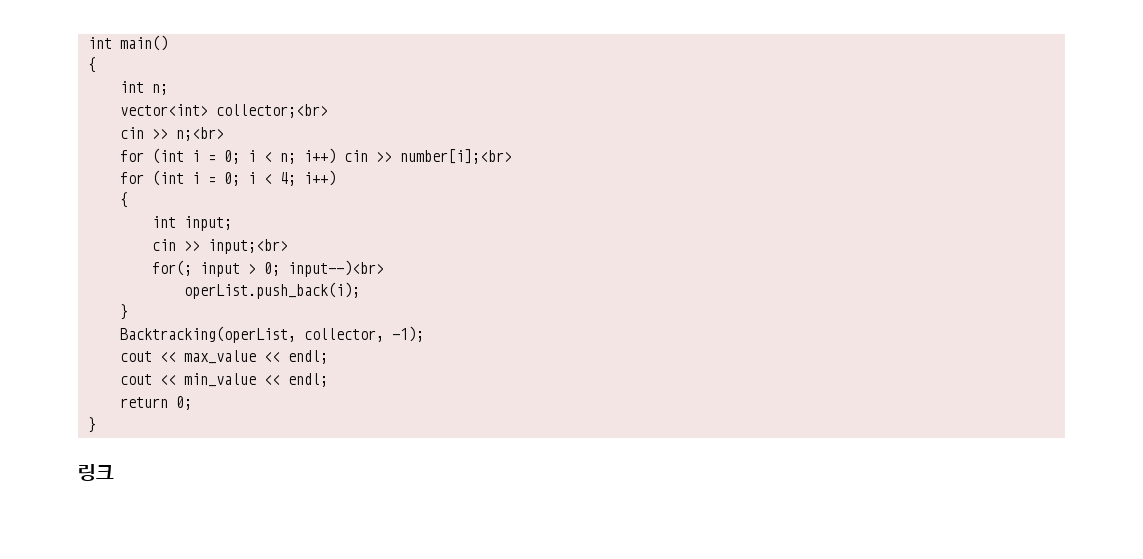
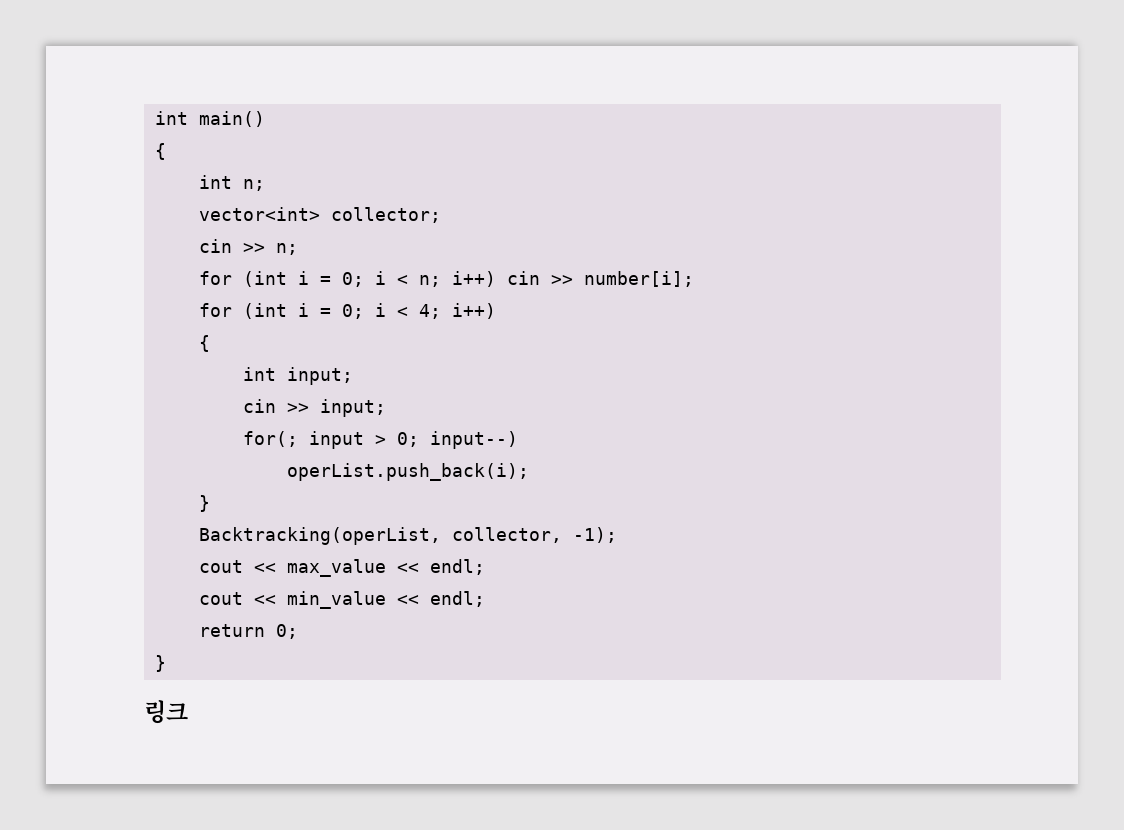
- vector<int> collector;<br>
- cin >> n;<br>
+ vector<int> collector;
+ cin >> n;
- for (int i = 0; i < n; i++) cin >> number[i];<br>
+ for (int i = 0; i < n; i++) cin >> number[i];
- cin >> input;<br>
+ cin >> input;
- for(; input > 0; input--)<br>
+ for(; input > 0; input--)

